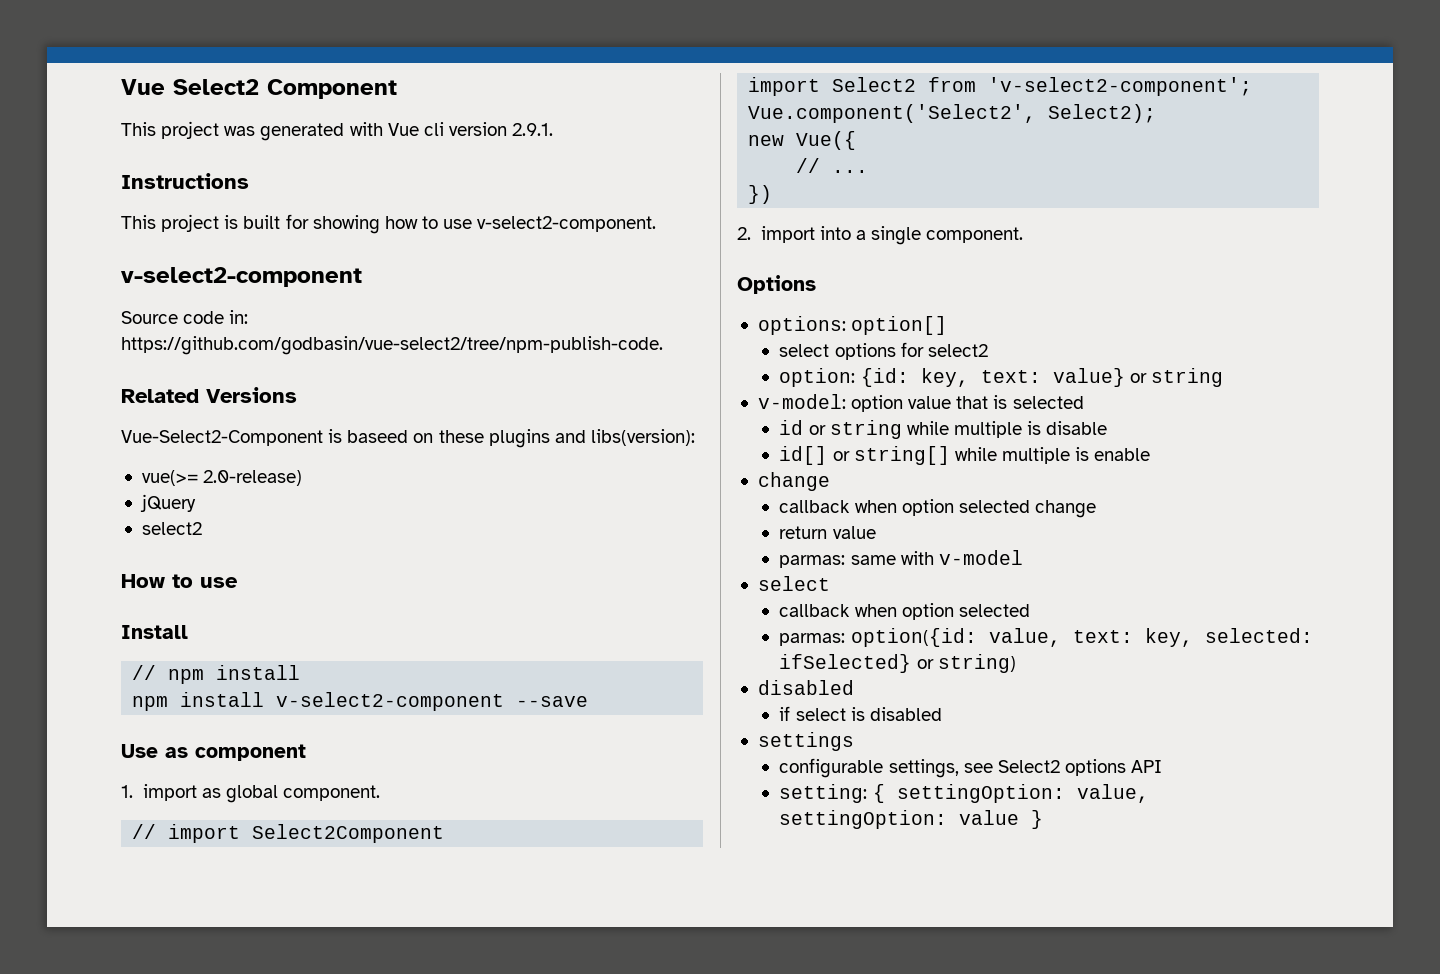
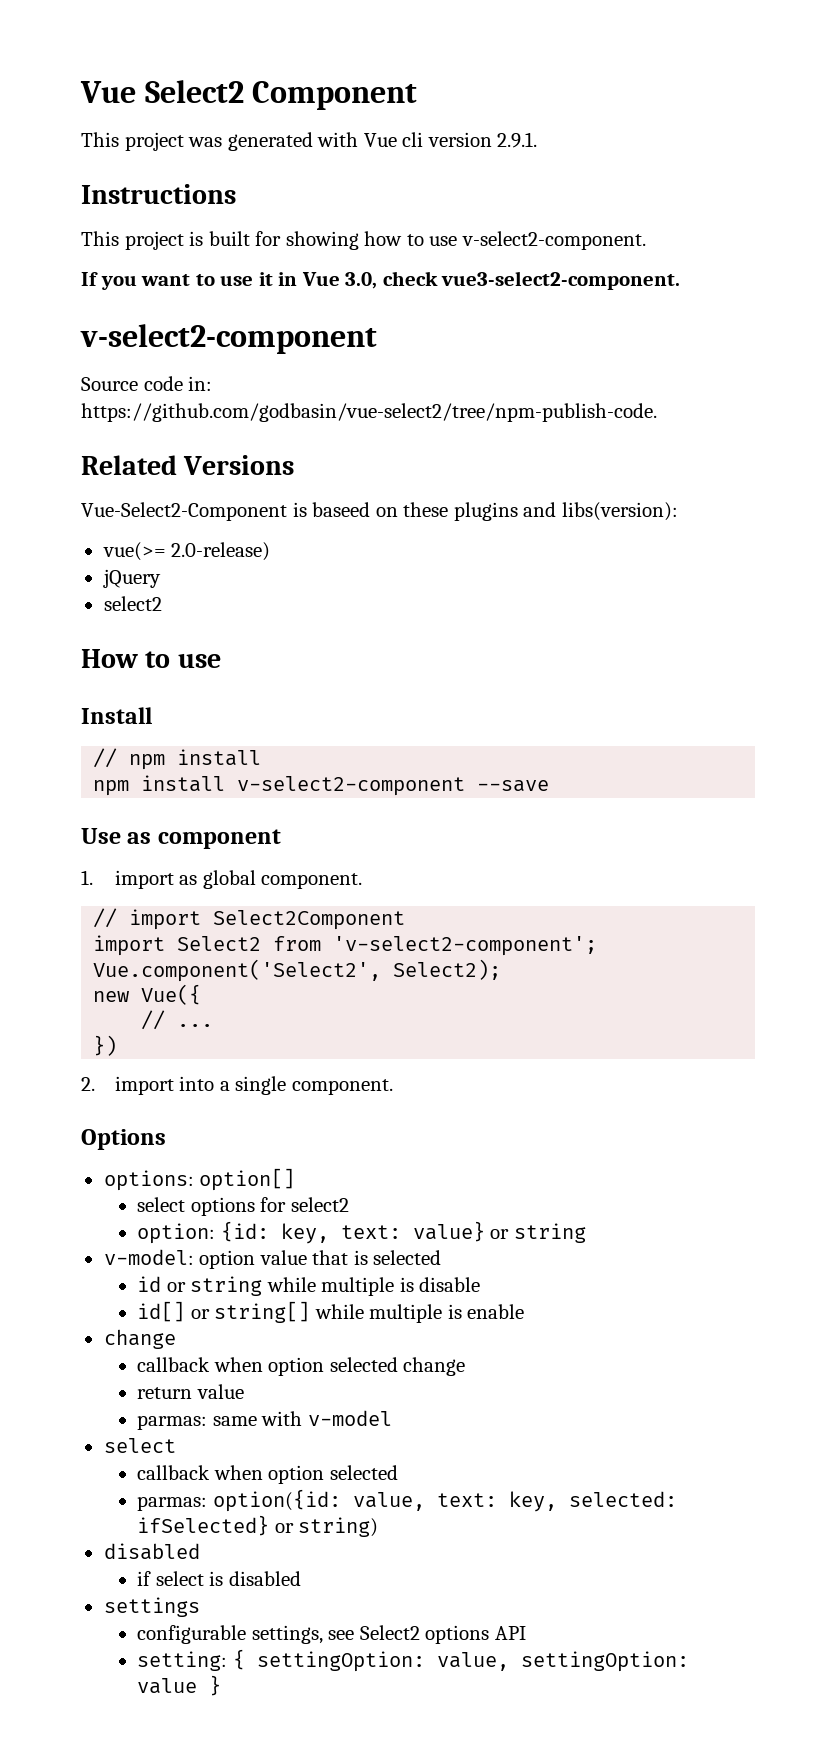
+ If you want to use it in Vue 3.0, check vue3-select2-component.

